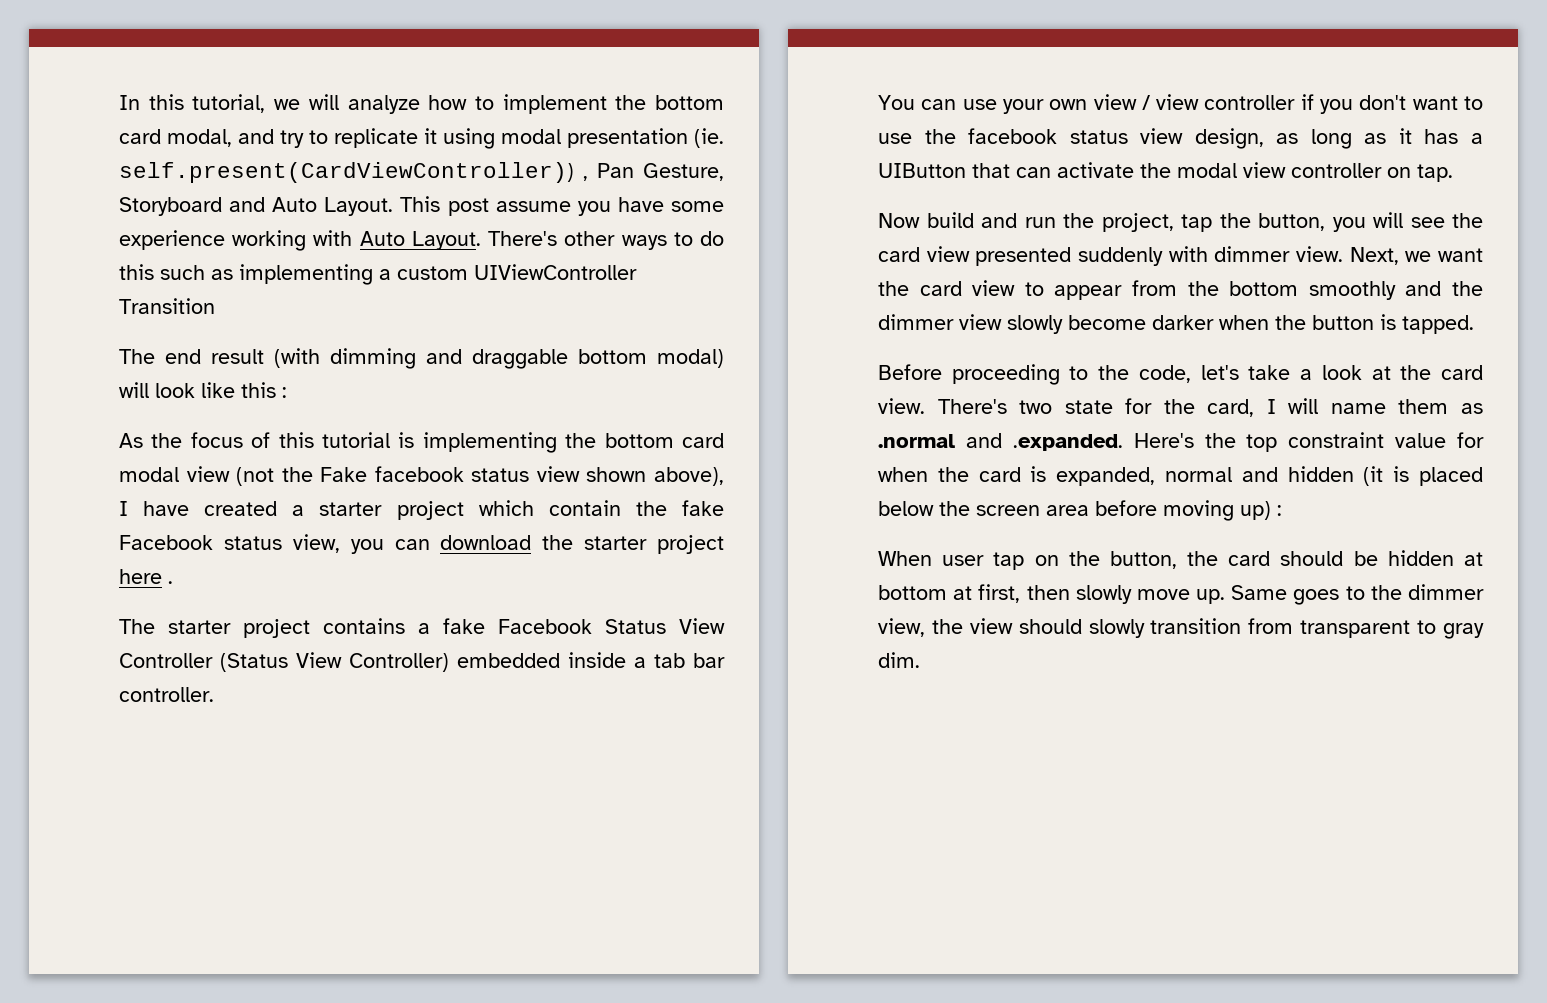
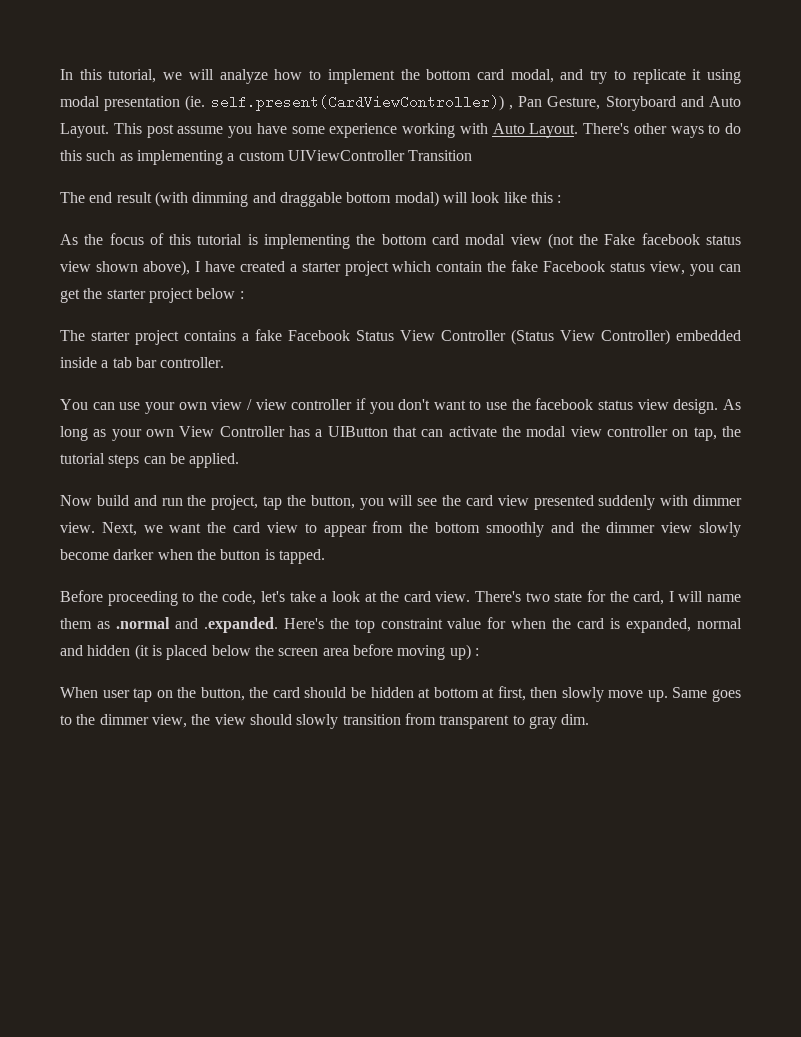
- As the focus of this tutorial is implementing the bottom card modal view (not the Fake facebook status view shown above), I have created a starter project which contain the fake Facebook status view, you can download the starter project here .
+ As the focus of this tutorial is implementing the bottom card modal view (not the Fake facebook status view shown above), I have created a starter project which contain the fake Facebook status view, you can get the starter project below :
- You can use your own view / view controller if you don't want to use the facebook status view design, as long as it has a UIButton that can activate the modal view controller on tap.
+ You can use your own view / view controller if you don't want to use the facebook status view design. As long as your own View Controller has a UIButton that can activate the modal view controller on tap, the tutorial steps can be applied.

